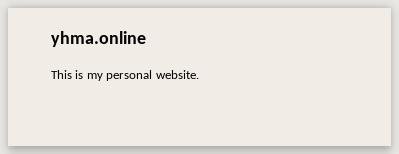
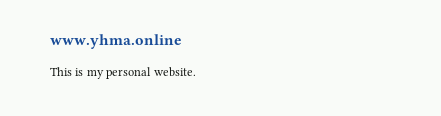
- yhma.online
+ www.yhma.online

